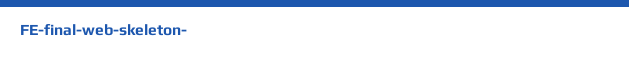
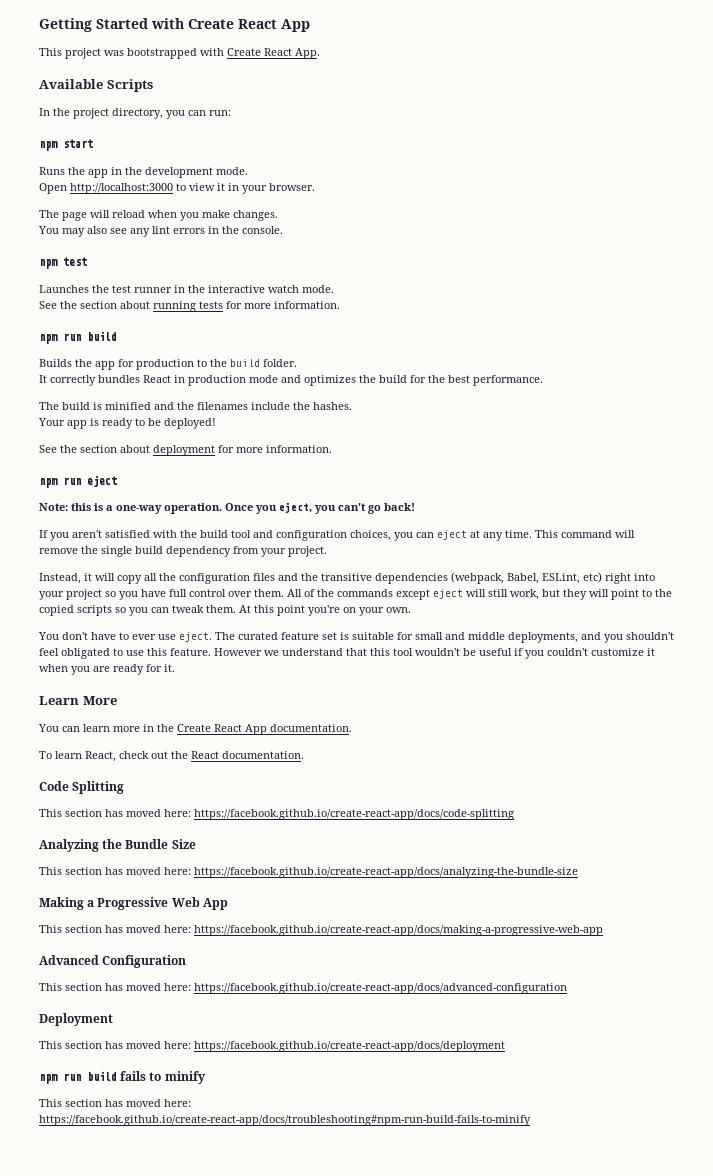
- FE-final-web-skeleton-
+ Getting Started with Create React App
+ This project was bootstrapped with Create React App.
+ Available Scripts
+ In the project directory, you can run:
+ npm start
+ Runs the app in the development mode.
+ Open http://localhost:3000 to view it in your browser.
+ The page will reload when you make changes.
+ You may also see any lint errors in the console.
+ npm test
+ Launches the test runner in the interactive watch mode.
+ See the section about running tests for more information.
+ npm run build
+ Builds the app for production to the build folder.
+ It correctly bundles React in production mode and optimizes the build for the best performance.
+ The build is minified and the filenames include the hashes.
+ Your app is ready to be deployed!
+ See the section about deployment for more information.
+ npm run eject
+ Note: this is a one-way operation. Once you eject, you can't go back!
+ If you aren't satisfied with the build tool and configuration choices, you can eject at any time. This command will remove the single build dependency from your project.
+ Instead, it will copy all the configuration files and the transitive dependencies (webpack, Babel, ESLint, etc) right into your project so you have full control over them. All of the commands except eject will still work, but they will point to the copied scripts so you can tweak them. At this point you're on your own.
+ You don't have to ever use eject. The curated feature set is suitable for small and middle deployments, and you shouldn't feel obligated to use this feature. However we understand that this tool wouldn't be useful if you couldn't customize it when you are ready for it.
+ Learn More
+ You can learn more in the Create React App documentation.
+ To learn React, check out the React documentation.
+ Code Splitting
+ This section has moved here: https://facebook.github.io/create-react-app/docs/code-splitting
+ Analyzing the Bundle Size
+ This section has moved here: https://facebook.github.io/create-react-app/docs/analyzing-the-bundle-size
+ Making a Progressive Web App
+ This section has moved here: https://facebook.github.io/create-react-app/docs/making-a-progressive-web-app
+ Advanced Configuration
+ This section has moved here: https://facebook.github.io/create-react-app/docs/advanced-configuration
+ Deployment
+ This section has moved here: https://facebook.github.io/create-react-app/docs/deployment
+ npm run build fails to minify
+ This section has moved here: https://facebook.github.io/create-react-app/docs/troubleshooting#npm-run-build-fails-to-minify

